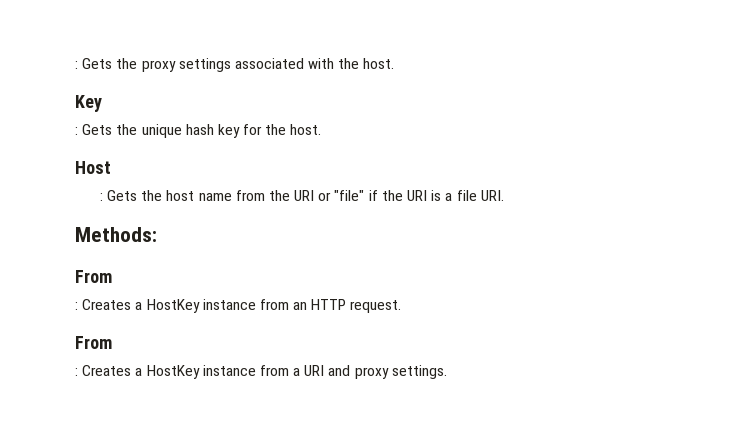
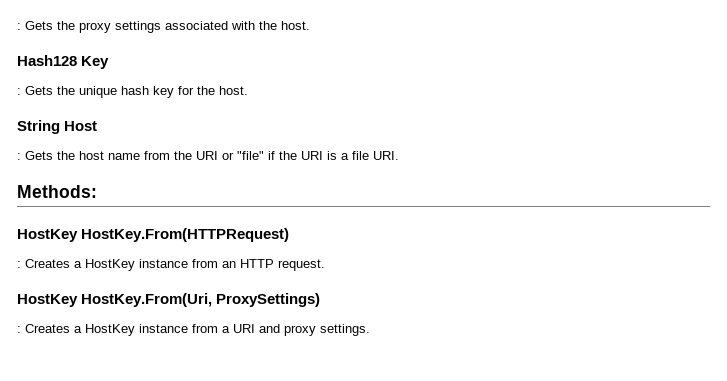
- Key
+ Hash128 Key
- Host
+ String Host
  Methods:
- From
+ HostKey HostKey.From(HTTPRequest)
  : Creates a HostKey instance from an HTTP request.
- From
+ HostKey HostKey.From(Uri, ProxySettings)

